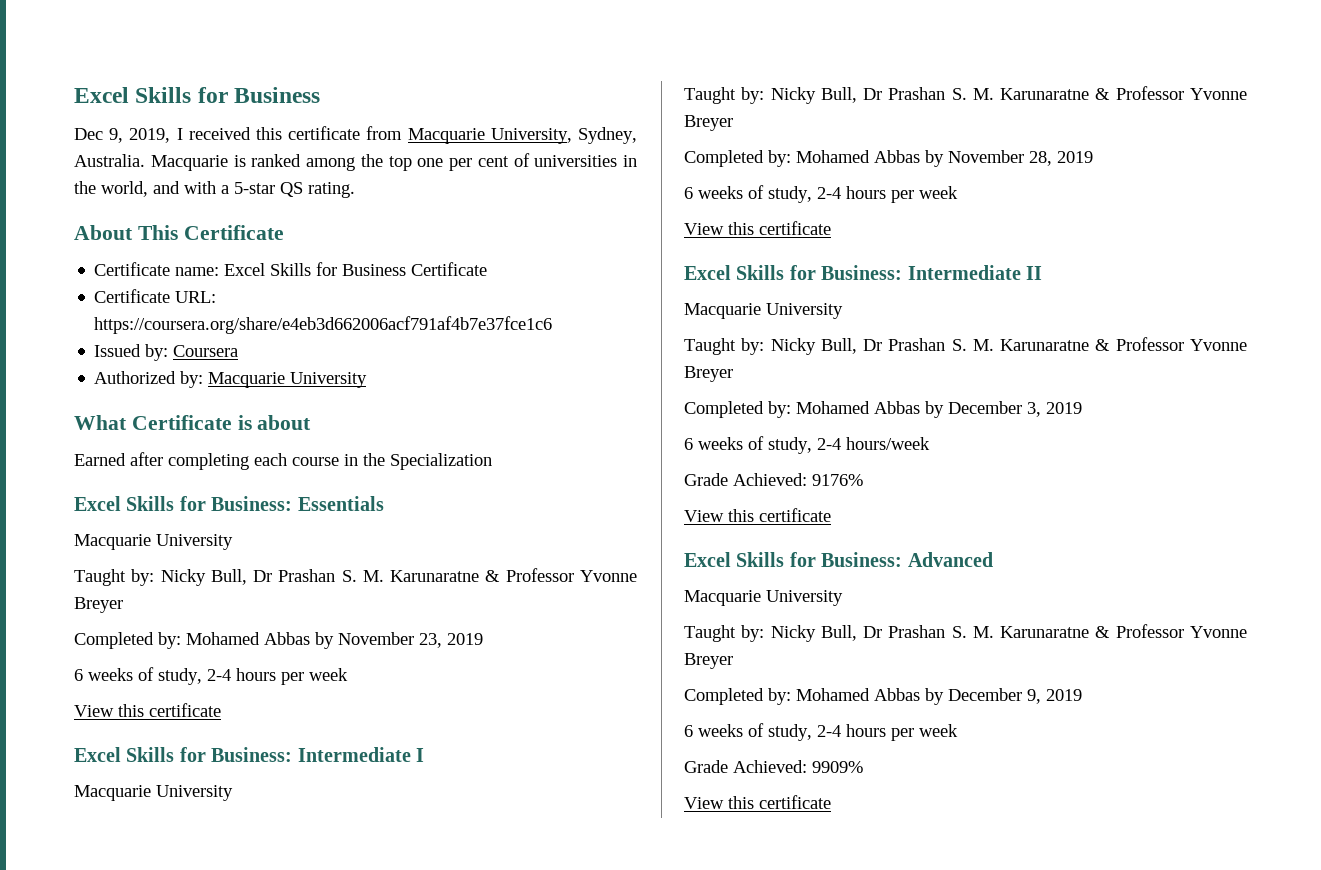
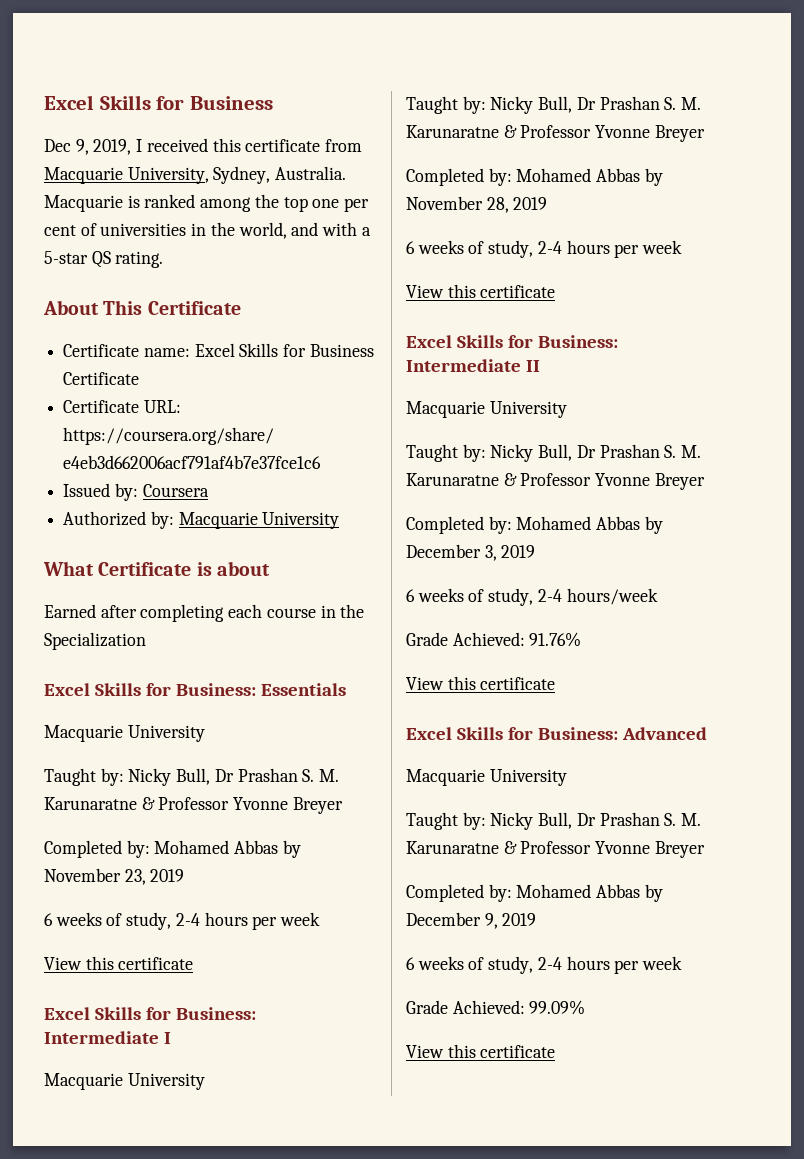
- Grade Achieved: 9176%
+ Grade Achieved: 91.76%
- Grade Achieved: 9909%
+ Grade Achieved: 99.09%

